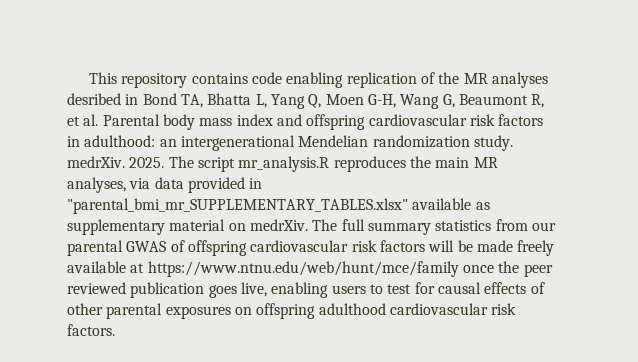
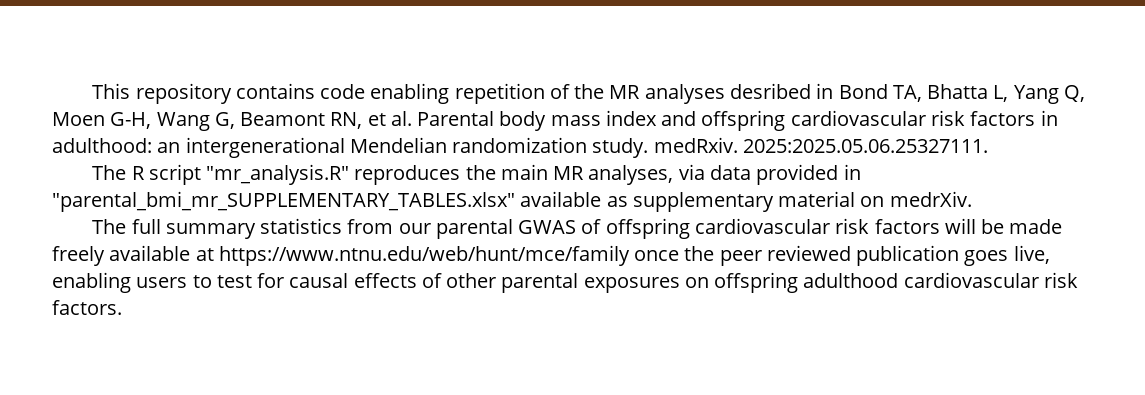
- This repository contains code enabling replication of the MR analyses desribed in Bond TA, Bhatta L, Yang Q, Moen G-H, Wang G, Beaumont R, et al. Parental body mass index and offspring cardiovascular risk factors in adulthood:
+ This repository contains code enabling repetition of the MR analyses desribed in Bond TA, Bhatta L, Yang Q, Moen G-H, Wang G, Beamont RN, et al. Parental body mass index and offspring cardiovascular risk factors in adulthood:
- an intergenerational Mendelian randomization study. medrXiv. 2025. The script mr_analysis.R reproduces the main MR analyses, via data provided in "parental_bmi_mr_SUPPLEMENTARY_TABLES.xlsx" available as supplementary material on medrXiv. The full summary statistics from our parental GWAS of offspring cardiovascular risk factors will be made freely available at https://www.ntnu.edu/web/hunt/mce/family once the peer reviewed publication goes live, enabling users to test for causal effects of other parental exposures on offspring adulthood cardiovascular risk factors.
+ an intergenerational Mendelian randomization study. medRxiv. 2025:2025.05.06.25327111.
+ The R script "mr_analysis.R" reproduces the main MR analyses, via data provided in "parental_bmi_mr_SUPPLEMENTARY_TABLES.xlsx" available as supplementary material on medrXiv.
+ The full summary statistics from our parental GWAS of offspring cardiovascular risk factors will be made freely available at https://www.ntnu.edu/web/hunt/mce/family once the peer reviewed publication goes live, enabling users to test for causal effects of other parental exposures on offspring adulthood cardiovascular risk factors.

